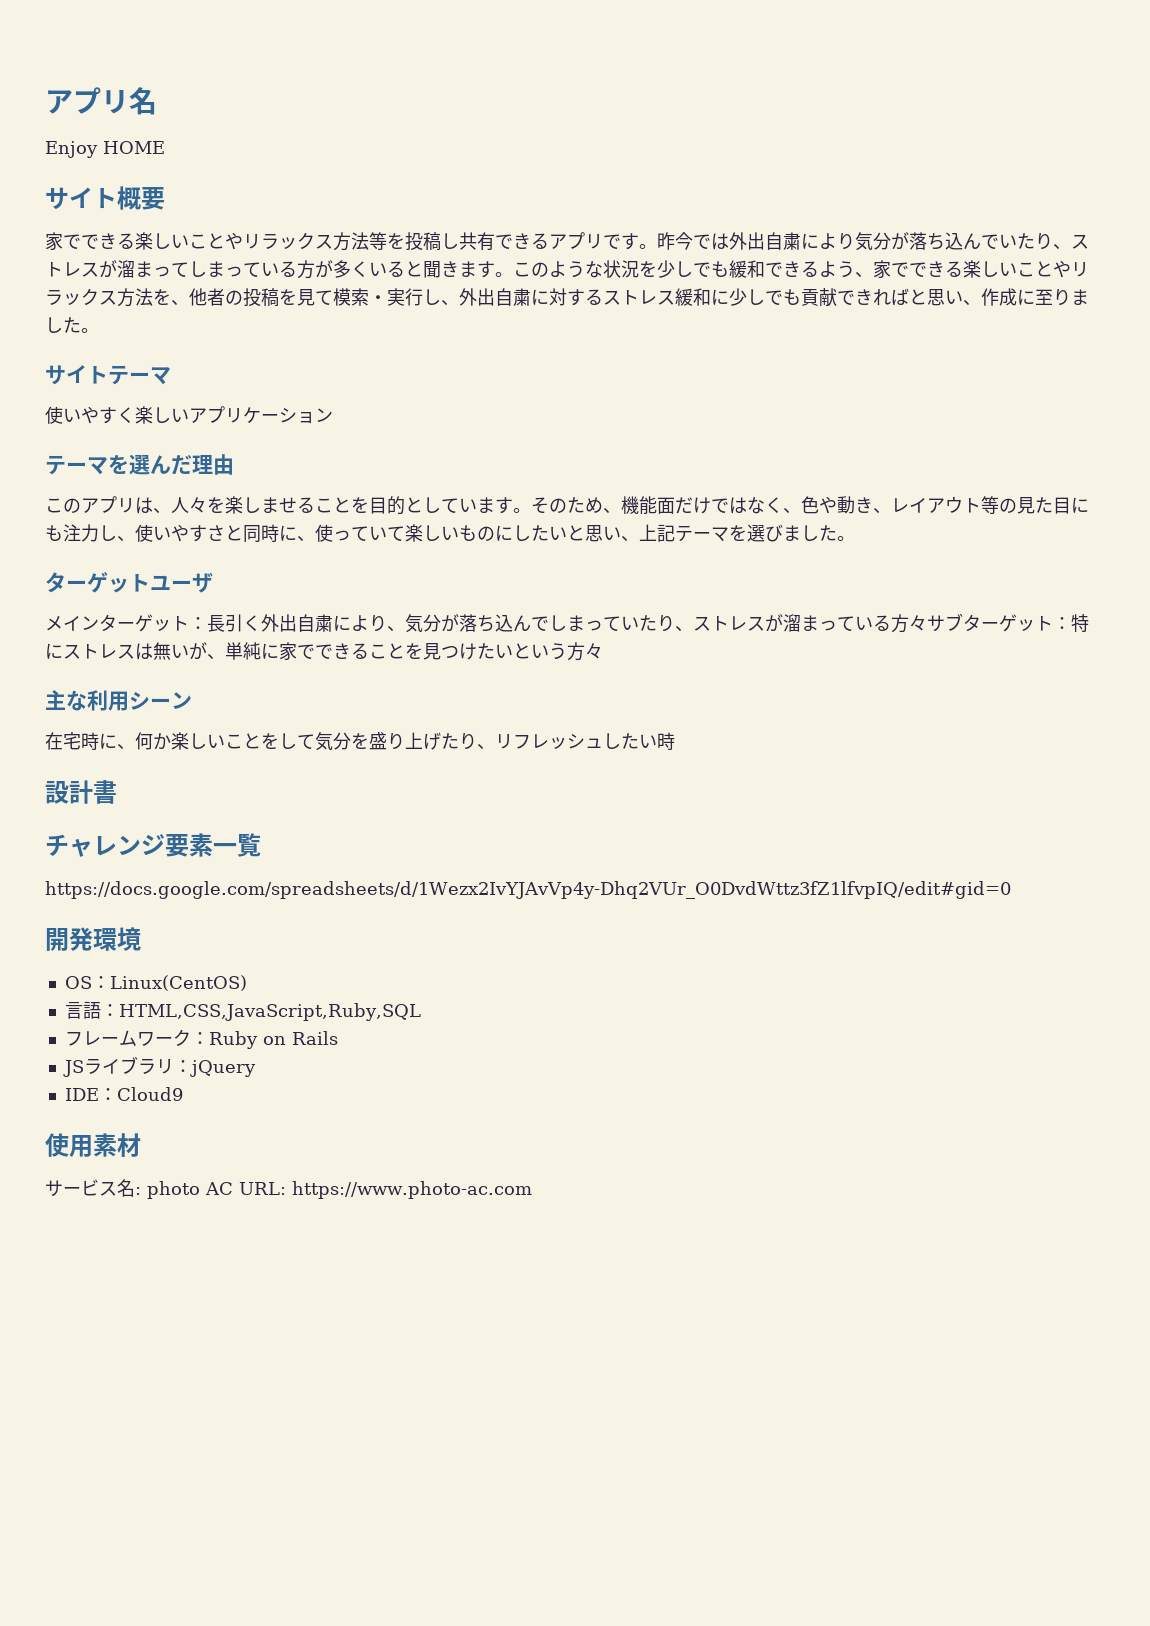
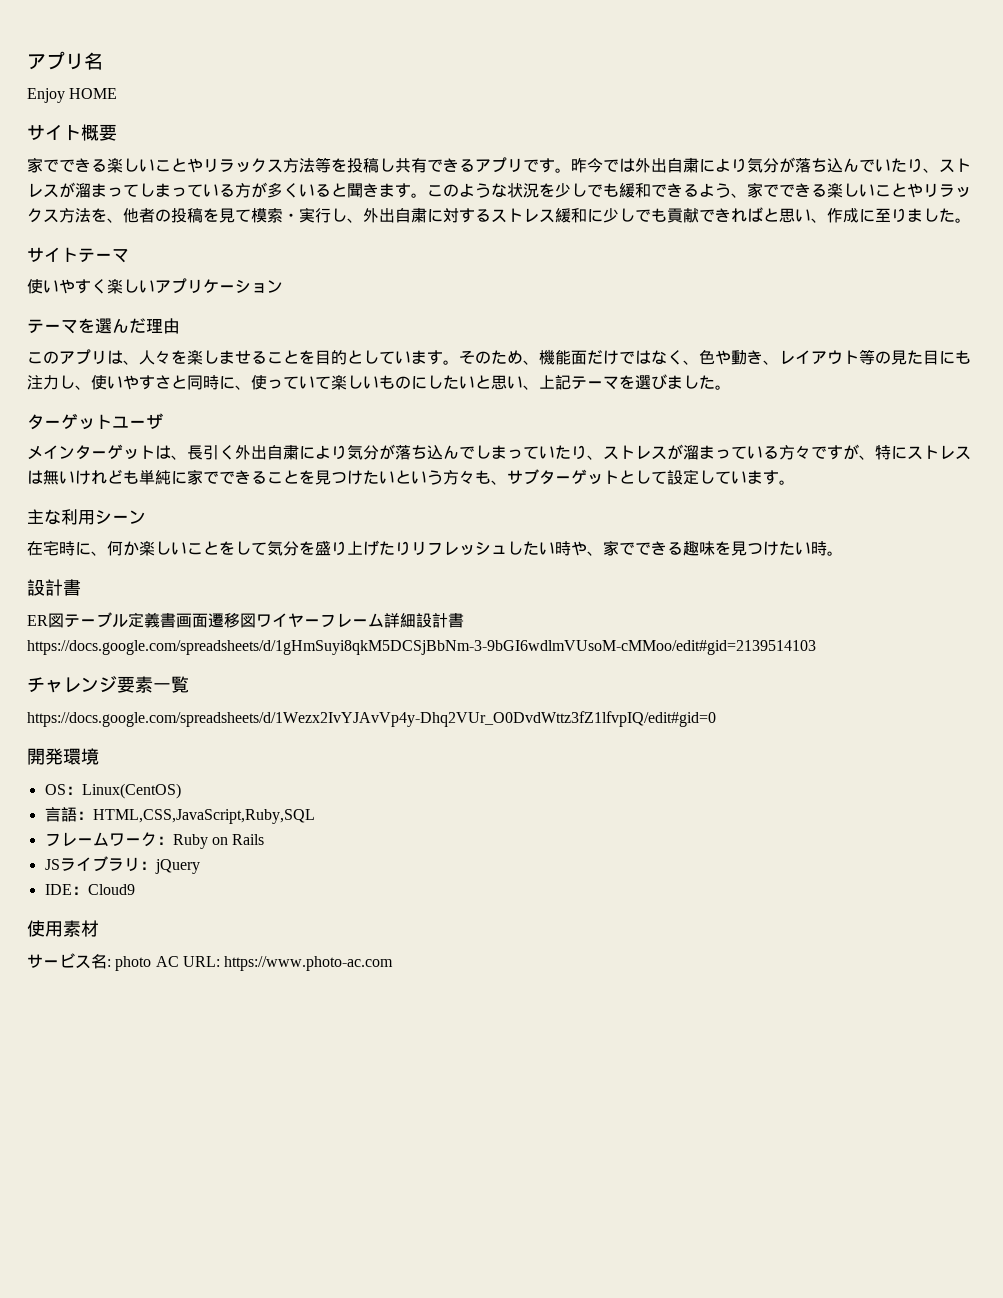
- メインターゲット：長引く外出自粛により、気分が落ち込んでしまっていたり、ストレスが溜まっている方々サブターゲット：特にストレスは無いが、単純に家でできることを見つけたいという方々
+ メインターゲットは、長引く外出自粛により気分が落ち込んでしまっていたり、ストレスが溜まっている方々ですが、特にストレスは無いけれども単純に家でできることを見つけたいという方々も、サブターゲットとして設定しています。
- 在宅時に、何か楽しいことをして気分を盛り上げたり、リフレッシュしたい時
+ 在宅時に、何か楽しいことをして気分を盛り上げたりリフレッシュしたい時や、家でできる趣味を見つけたい時。
  設計書
+ ER図テーブル定義書画面遷移図ワイヤーフレーム詳細設計書https://docs.google.com/spreadsheets/d/1gHmSuyi8qkM5DCSjBbNm-3-9bGI6wdlmVUsoM-cMMoo/edit#gid=2139514103

